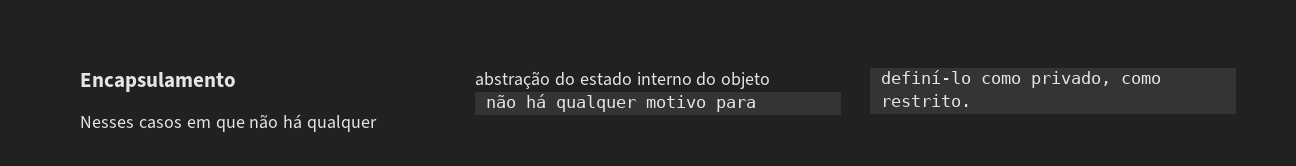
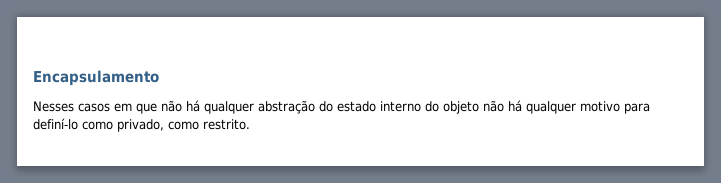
- Nesses casos em que não há qualquer abstração do estado interno do objeto
- não há qualquer motivo para definí-lo como privado, como restrito.
+ Nesses casos em que não há qualquer abstração do estado interno do objeto não há qualquer motivo para definí-lo como privado, como restrito.

